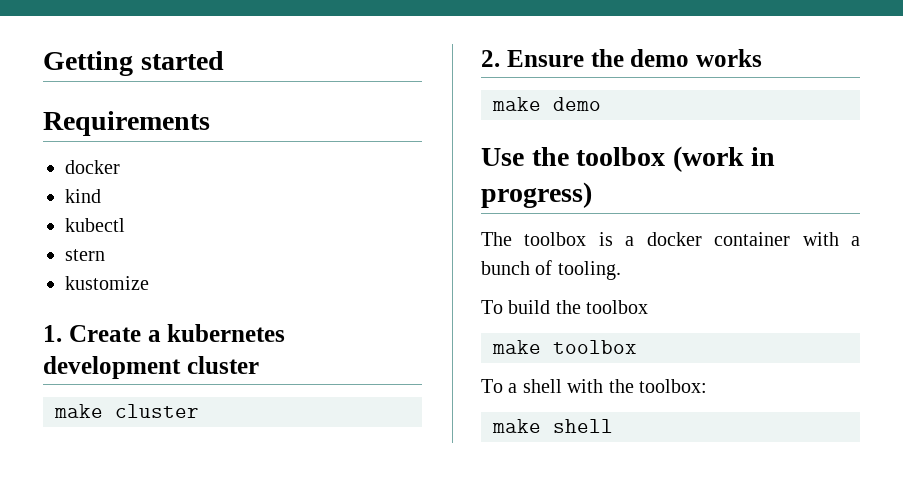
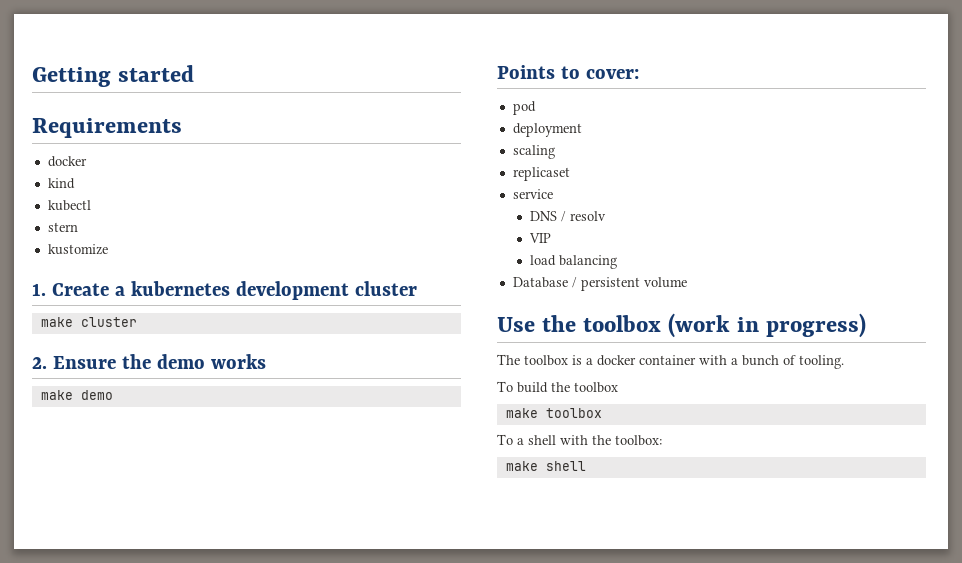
+ Points to cover:
+ pod
+ deployment
+ scaling
+ replicaset
+ service
+ DNS / resolv
+ VIP
+ load balancing
+ Database / persistent volume

